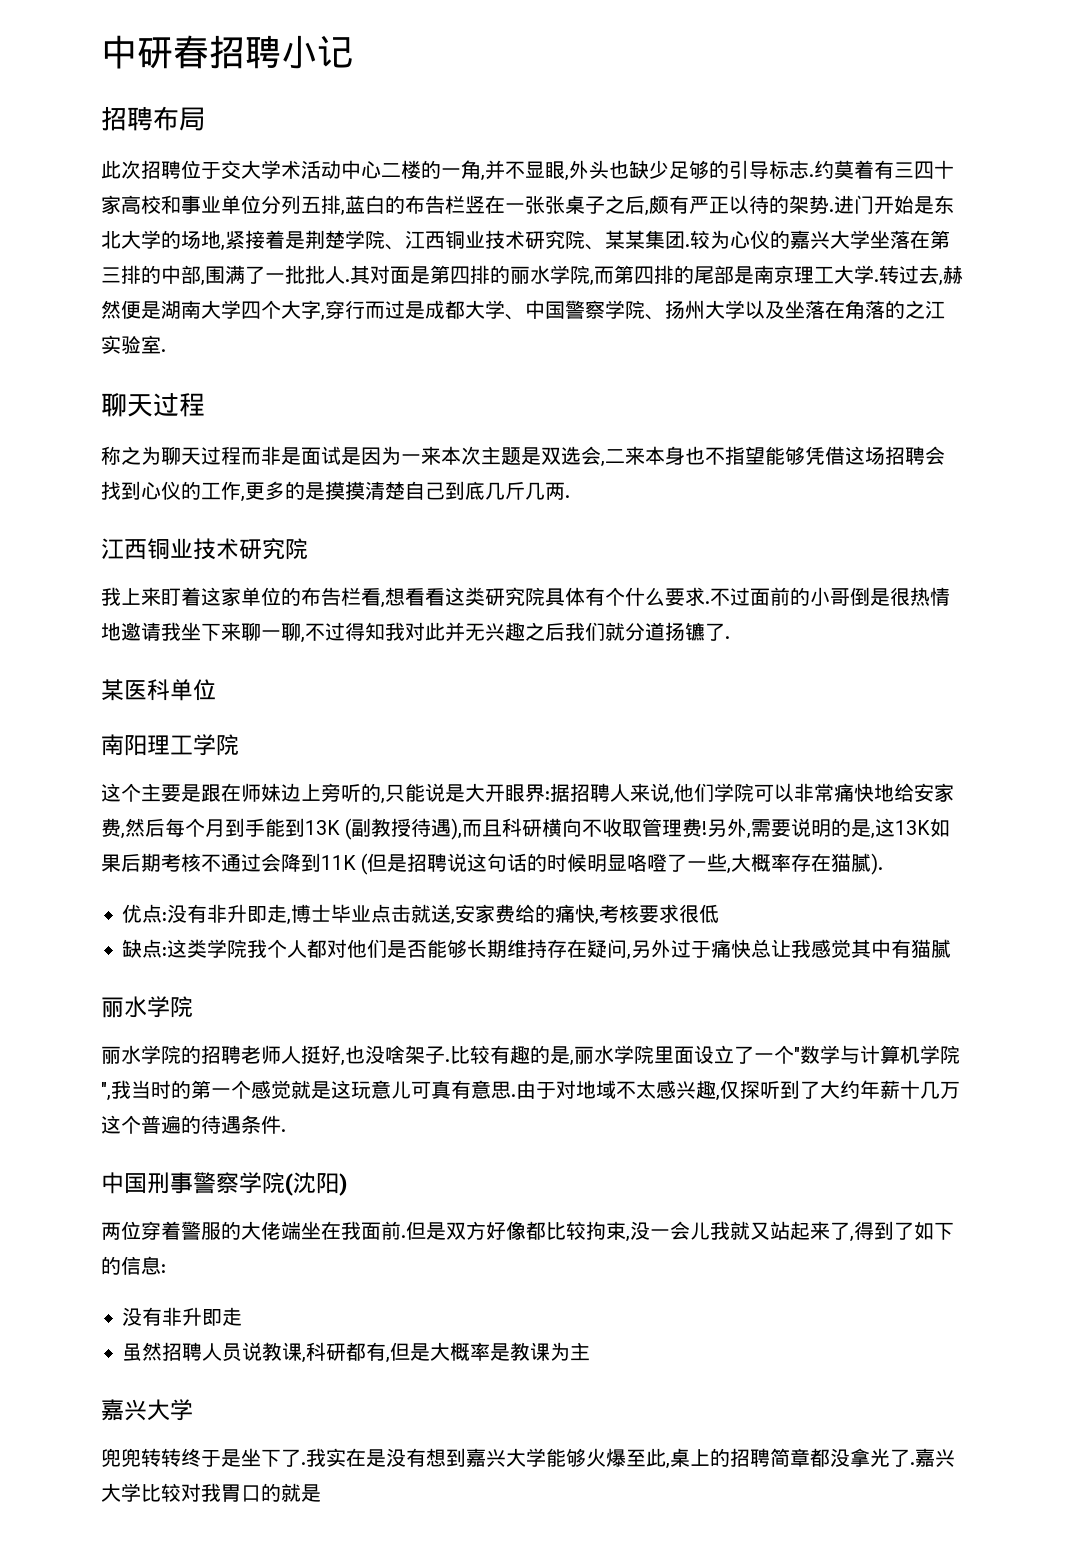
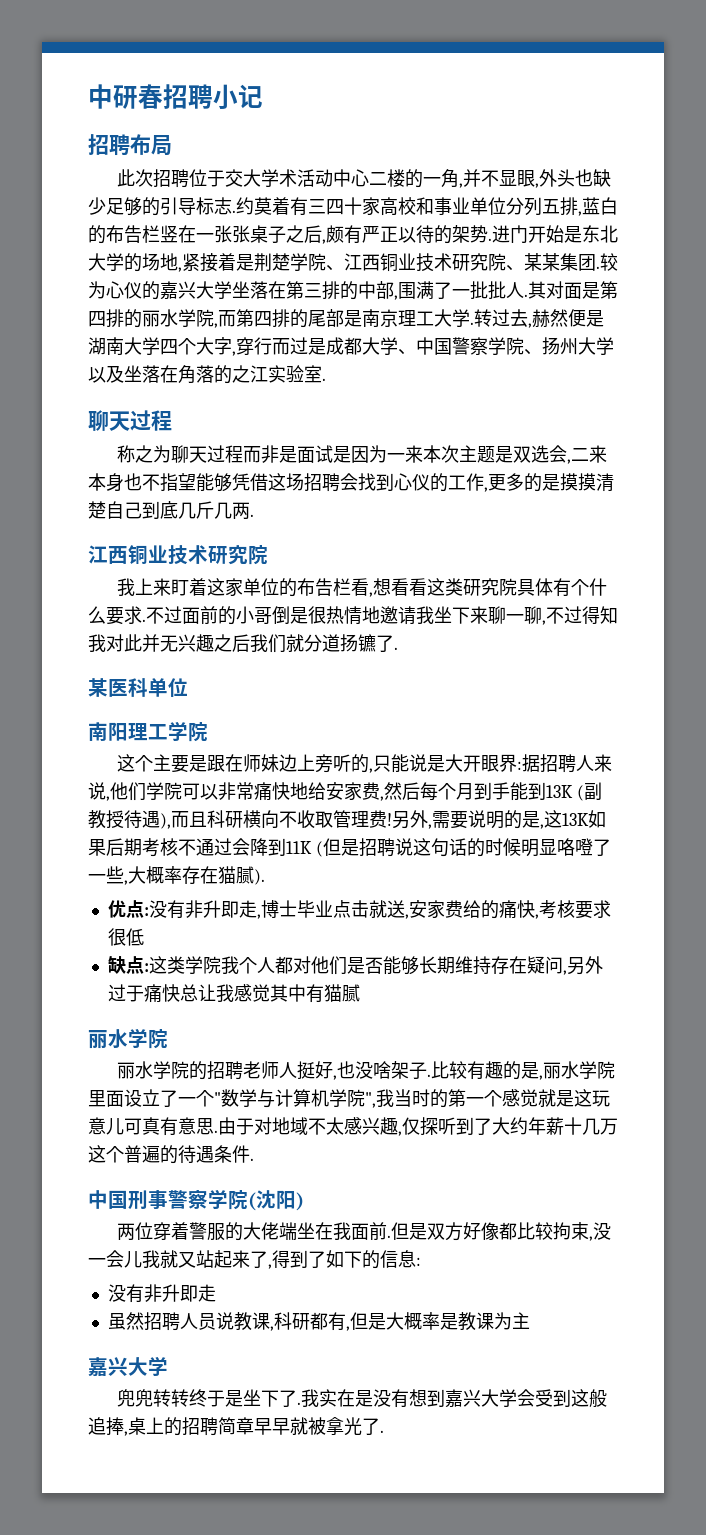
- 我实在是没有想到嘉兴大学能够火爆至此,桌上的招聘简章都没拿光了.嘉兴大学比较对我胃口的就是
+ 我实在是没有想到嘉兴大学会受到这般追捧,桌上的招聘简章早早就被拿光了.

